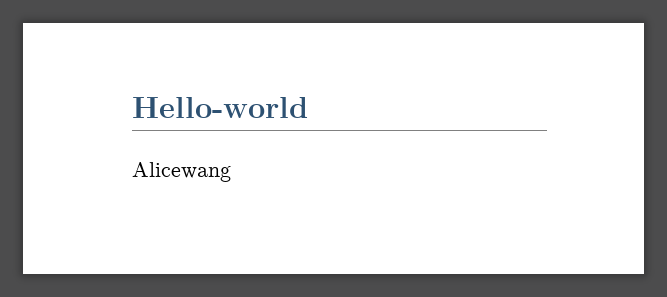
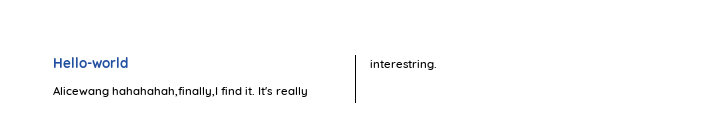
- Alicewang
+ Alicewang hahahahah,finally,I find it. It's really interestring.

